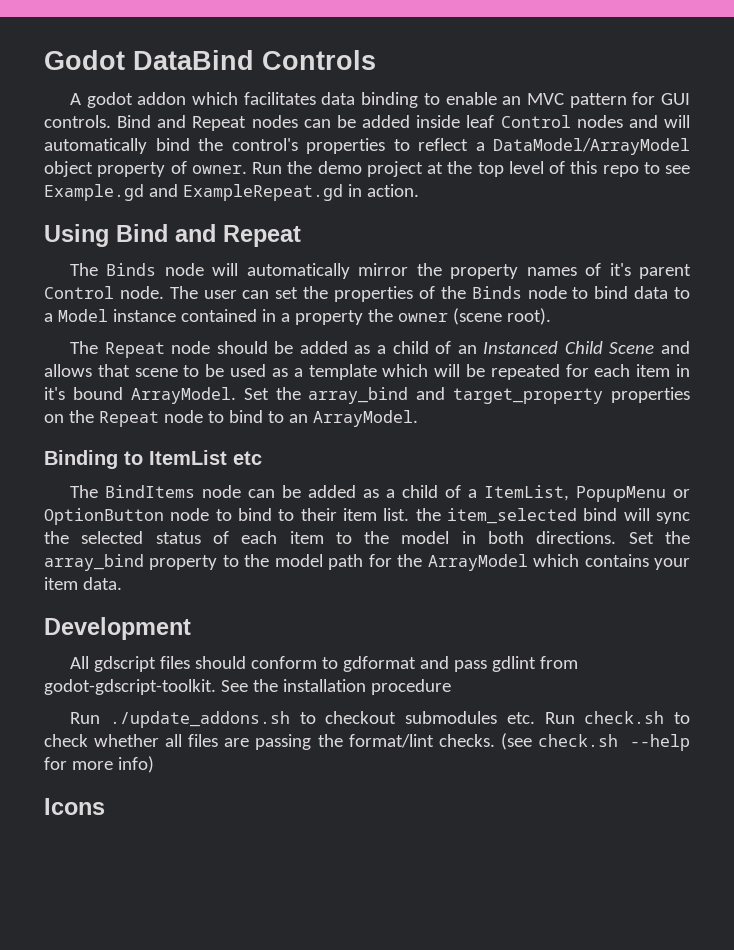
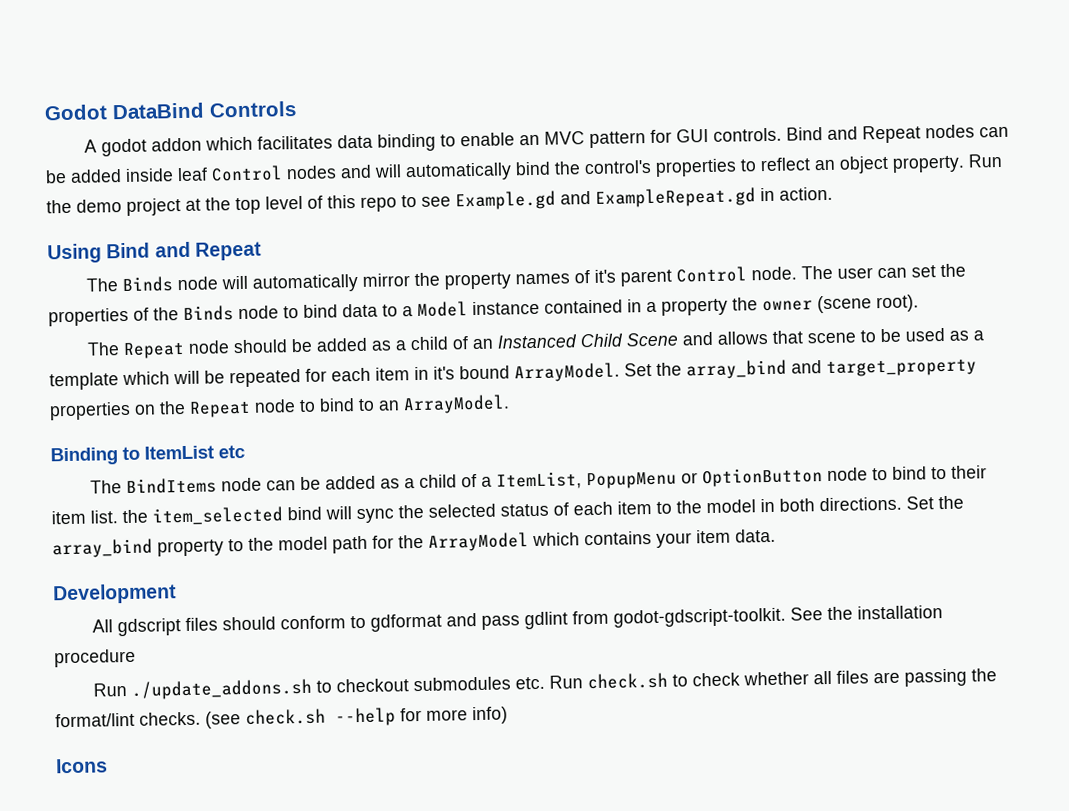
- Bind and Repeat nodes can be added inside leaf Control nodes and will automatically bind the control's properties to reflect a DataModel/ArrayModel object property of owner.
+ Bind and Repeat nodes can be added inside leaf Control nodes and will automatically bind the control's properties to reflect an object property.

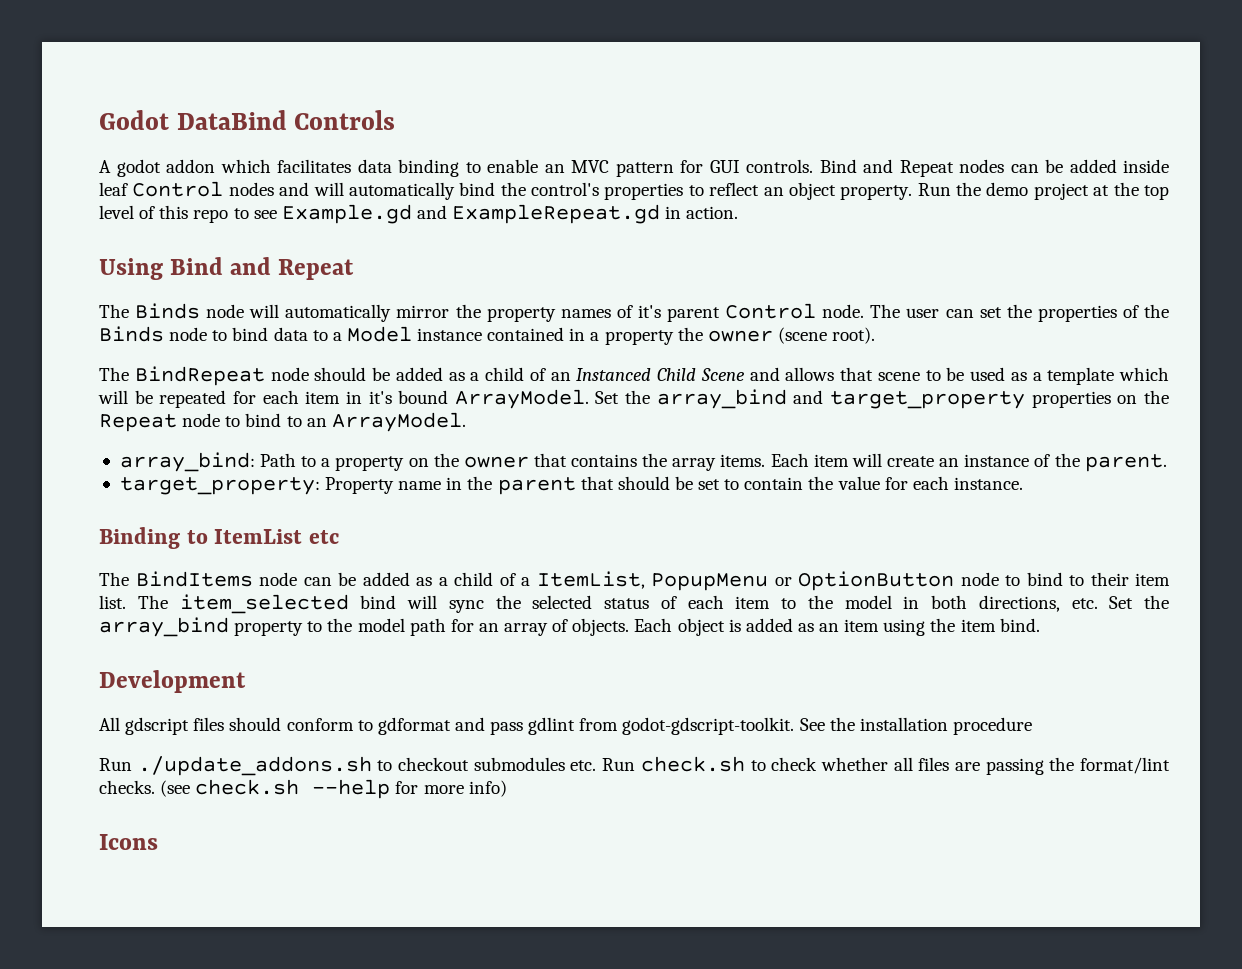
- The Repeat node should be added as a child of an Instanced Child Scene and allows that scene to be used as a template which will be repeated for each item in it's bound ArrayModel.
+ The BindRepeat node should be added as a child of an Instanced Child Scene and allows that scene to be used as a template which will be repeated for each item in it's bound ArrayModel.
+ array_bind: Path to a property on the owner that contains the array items. Each item will create an instance of the parent.
+ target_property: Property name in the parent that should be set to contain the value for each instance.
- The BindItems node can be added as a child of a ItemList, PopupMenu or OptionButton node to bind to their item list. the item_selected bind will sync the selected status of each item to the model in both directions. Set the array_bind property to the model path for the ArrayModel which contains your item data.
+ The BindItems node can be added as a child of a ItemList, PopupMenu or OptionButton node to bind to their item list. The item_selected bind will sync the selected status of each item to the model in both directions, etc. Set the array_bind property to the model path for an array of objects. Each object is added as an item using the item bind.

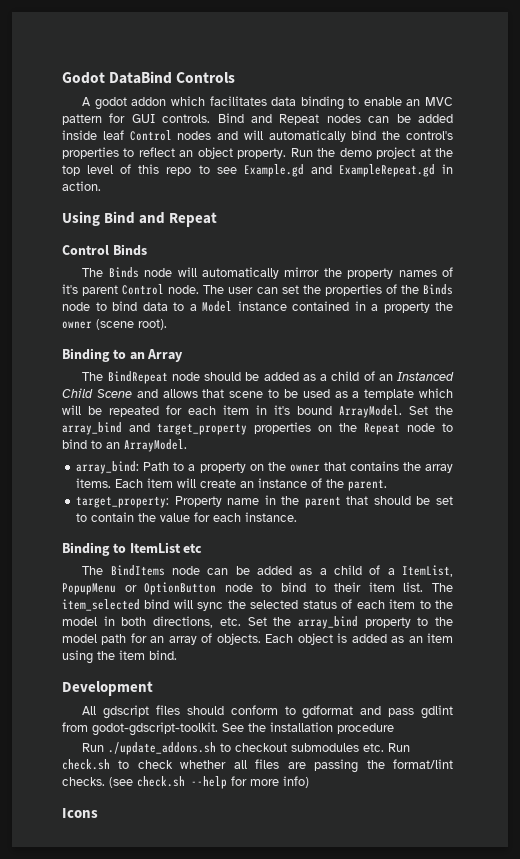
+ Control Binds
+ Binding to an Array

